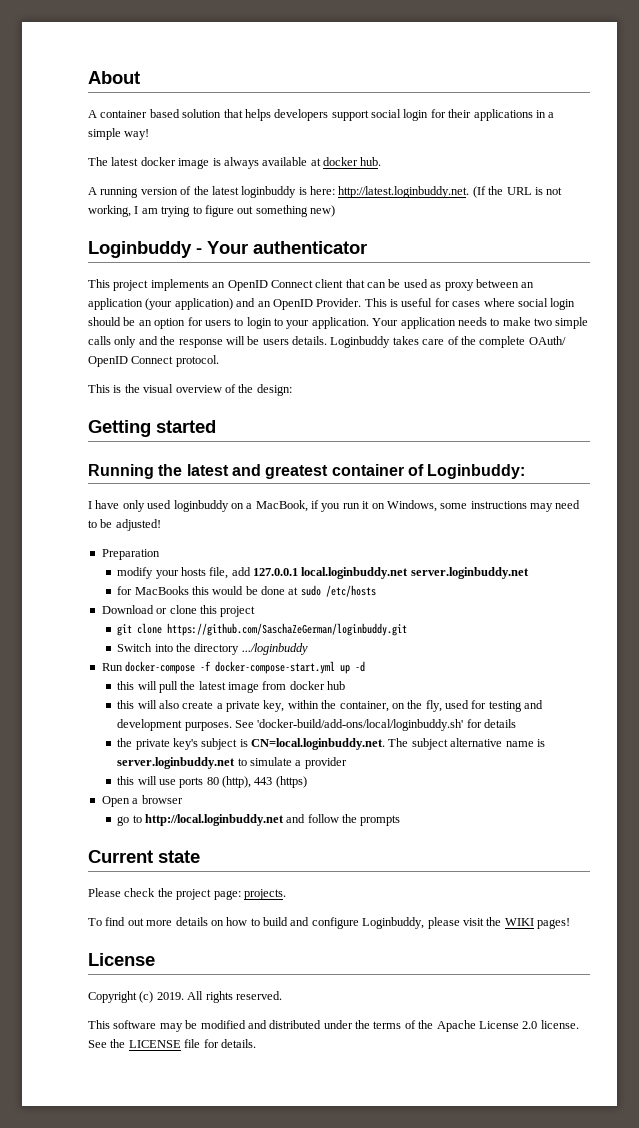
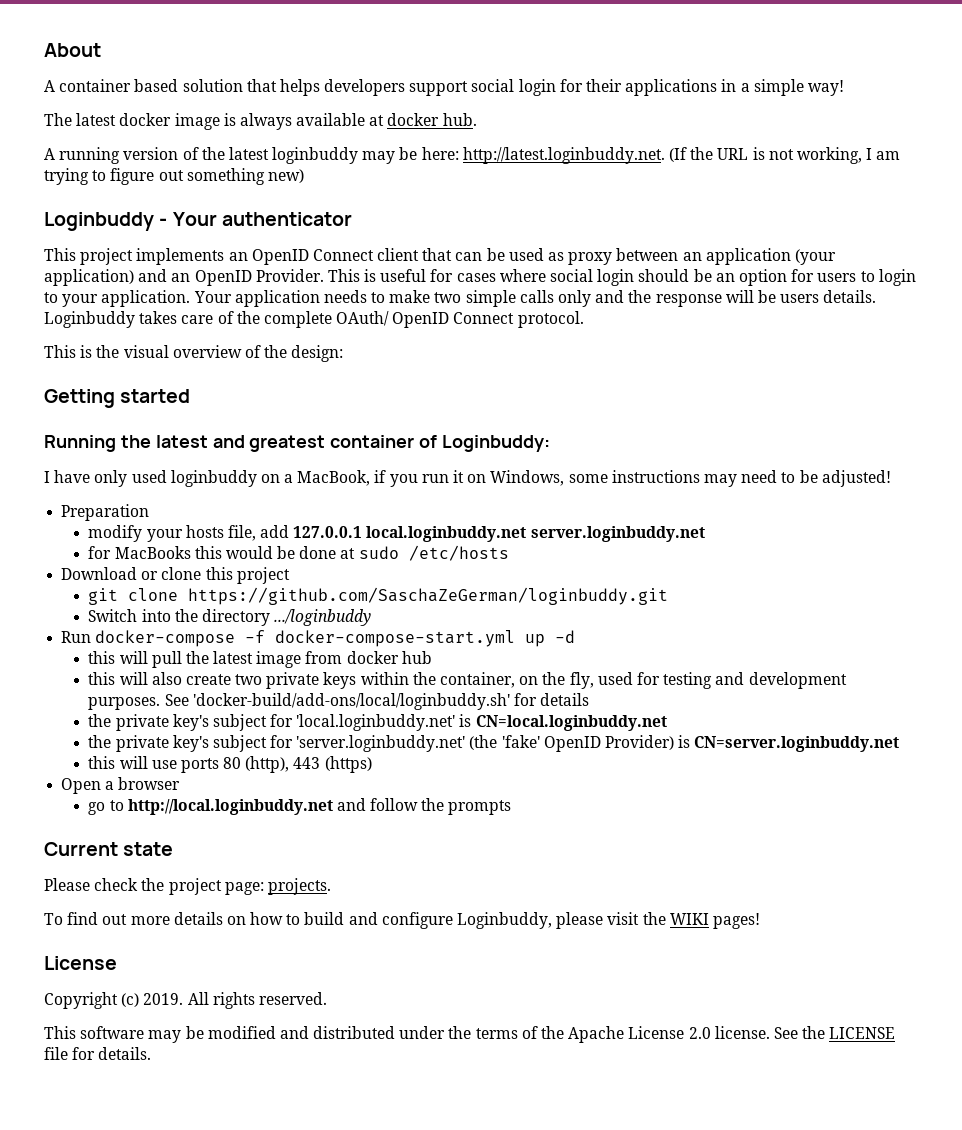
- A running version of the latest loginbuddy is here: http://latest.loginbuddy.net. (If the URL is not working, I am trying to figure out something new)
+ A running version of the latest loginbuddy may be here: http://latest.loginbuddy.net. (If the URL is not working, I am trying to figure out something new)
- this will also create a private key, within the container, on the fly, used for testing and development purposes.
+ this will also create two private keys within the container, on the fly, used for testing and development purposes.
- the private key's subject is CN=local.loginbuddy.net. The subject alternative name is server.loginbuddy.net to simulate a provider
+ the private key's subject for 'local.loginbuddy.net' is CN=local.loginbuddy.net
+ the private key's subject for 'server.loginbuddy.net' (the 'fake' OpenID Provider) is CN=server.loginbuddy.net

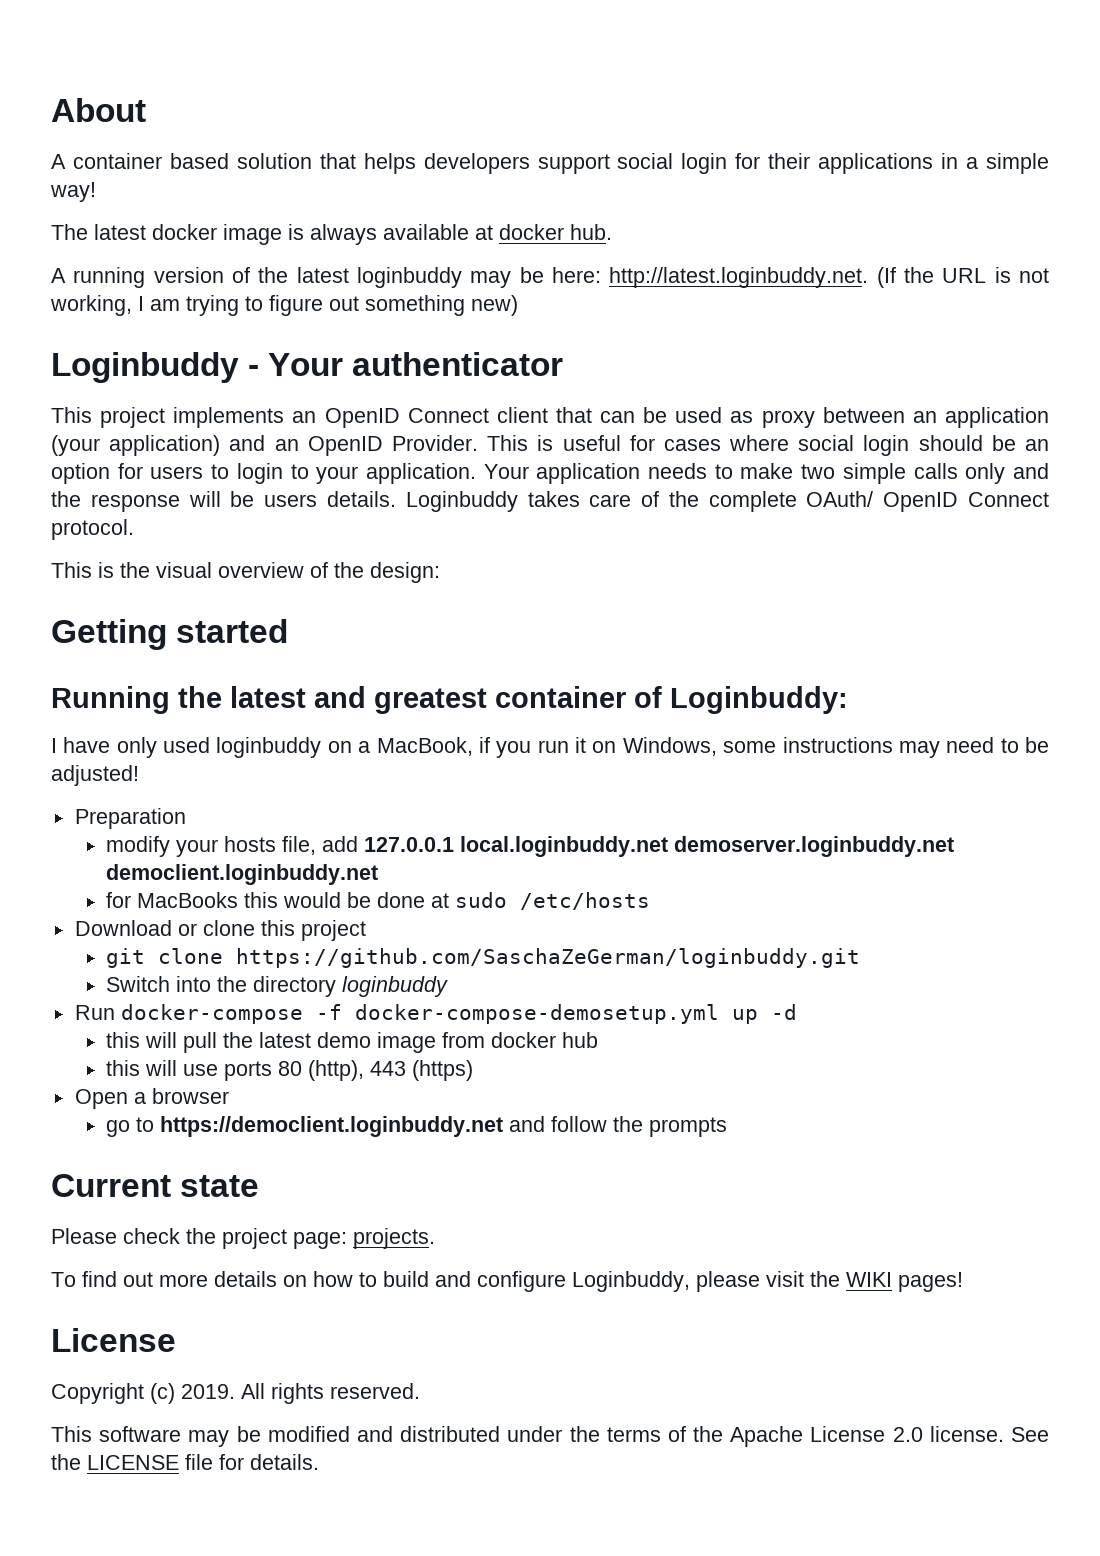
- modify your hosts file, add 127.0.0.1 local.loginbuddy.net server.loginbuddy.net
+ modify your hosts file, add 127.0.0.1 local.loginbuddy.net demoserver.loginbuddy.net democlient.loginbuddy.net
- Switch into the directory .../loginbuddy
+ Switch into the directory loginbuddy
- Run docker-compose -f docker-compose-start.yml up -d
+ Run docker-compose -f docker-compose-demosetup.yml up -d
- this will pull the latest image from docker hub
+ this will pull the latest demo image from docker hub
- this will also create two private keys within the container, on the fly, used for testing and development purposes. See 'docker-build/add-ons/local/loginbuddy.sh' for details
- the private key's subject for 'local.loginbuddy.net' is CN=local.loginbuddy.net
- the private key's subject for 'server.loginbuddy.net' (the 'fake' OpenID Provider) is CN=server.loginbuddy.net
- go to http://local.loginbuddy.net and follow the prompts
+ go to https://democlient.loginbuddy.net and follow the prompts

